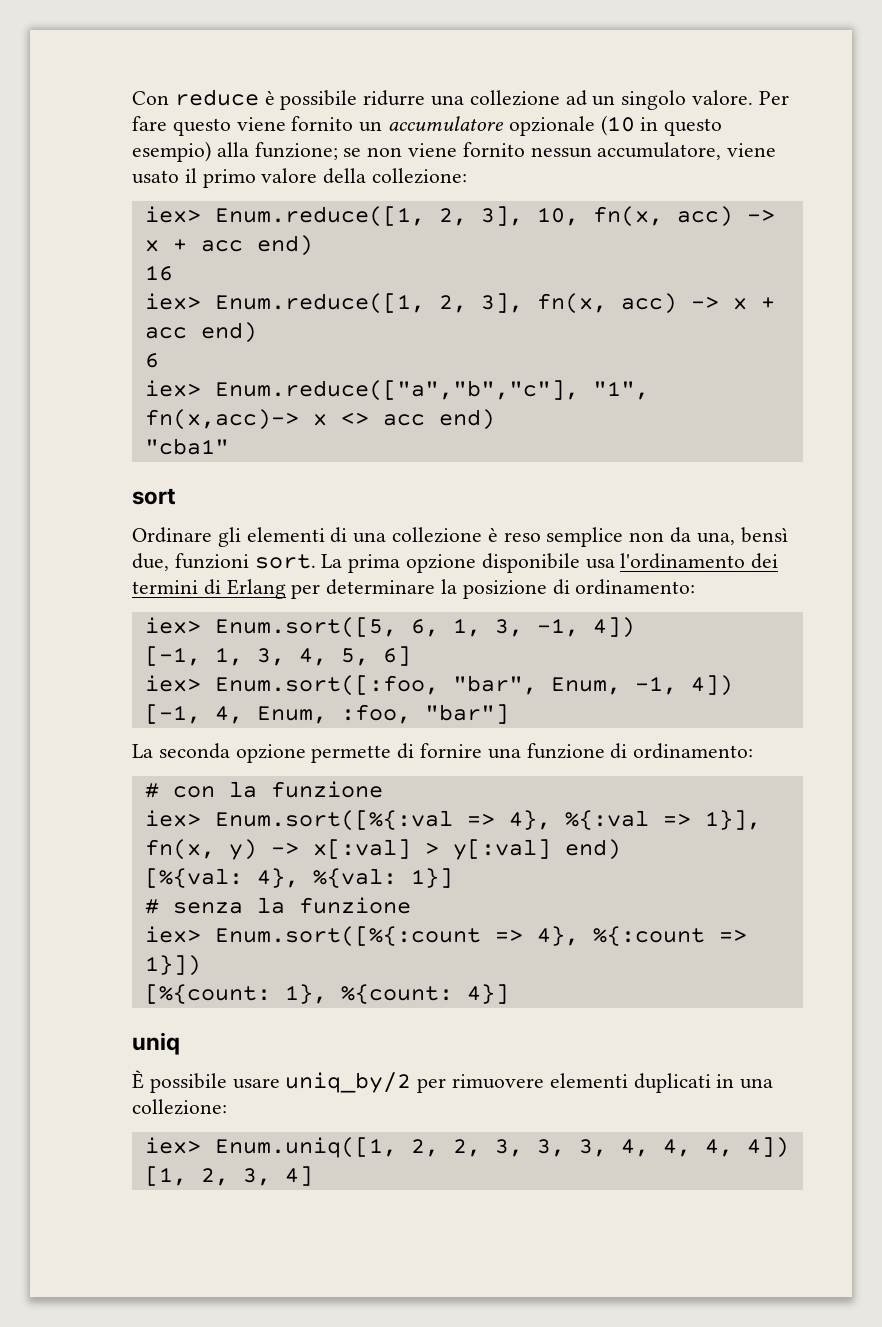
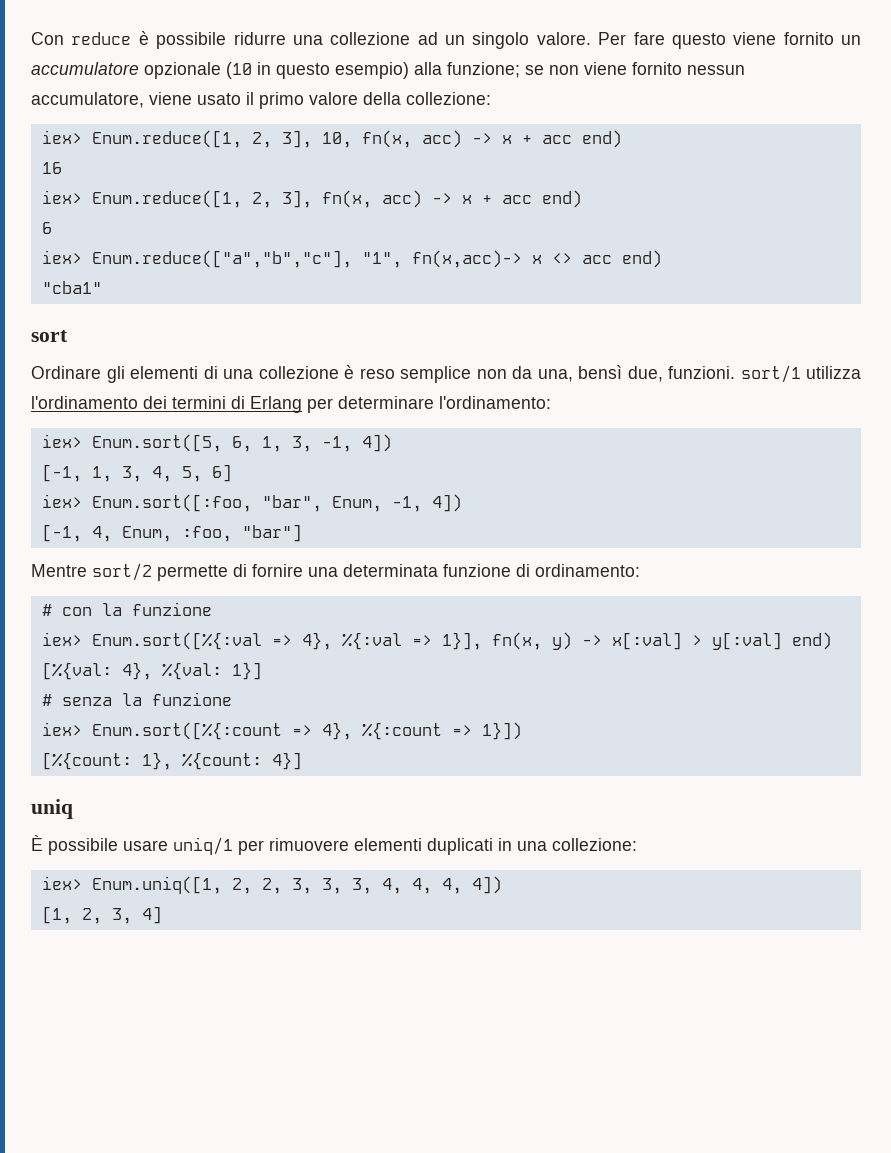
- Ordinare gli elementi di una collezione è reso semplice non da una, bensì due, funzioni sort. La prima opzione disponibile usa l'ordinamento dei termini di Erlang per determinare la posizione di ordinamento:
+ Ordinare gli elementi di una collezione è reso semplice non da una, bensì due, funzioni. sort/1 utilizza l'ordinamento dei termini di Erlang per determinare l'ordinamento:
- La seconda opzione permette di fornire una funzione di ordinamento:
+ Mentre sort/2 permette di fornire una determinata funzione di ordinamento:
- È possibile usare uniq_by/2 per rimuovere elementi duplicati in una collezione:
+ È possibile usare uniq/1 per rimuovere elementi duplicati in una collezione:

